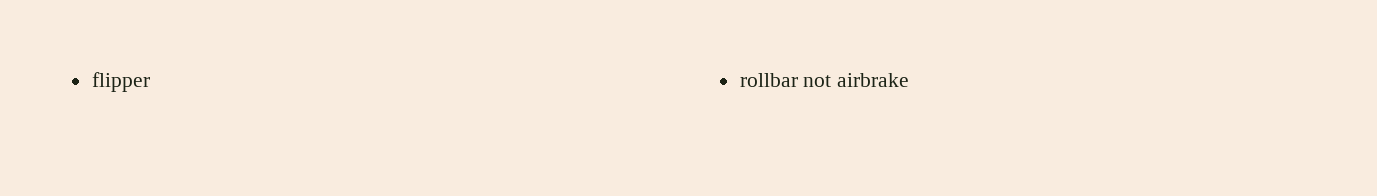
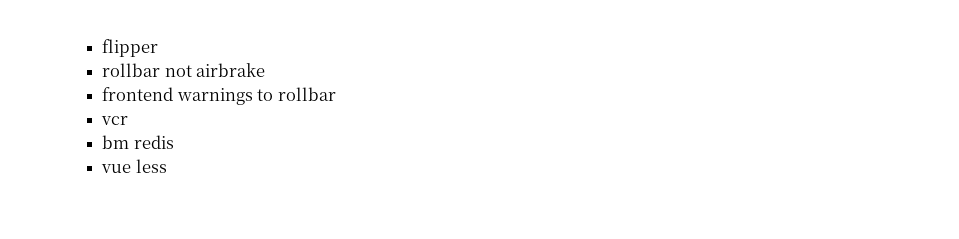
+ frontend warnings to rollbar
+ vcr
+ bm redis
+ vue less

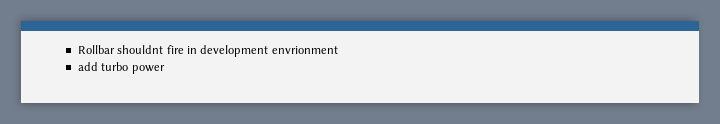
- flipper
- rollbar not airbrake
- frontend warnings to rollbar
- vcr
- bm redis
- vue less
+ Rollbar shouldnt fire in development envrionment
+ add turbo power

